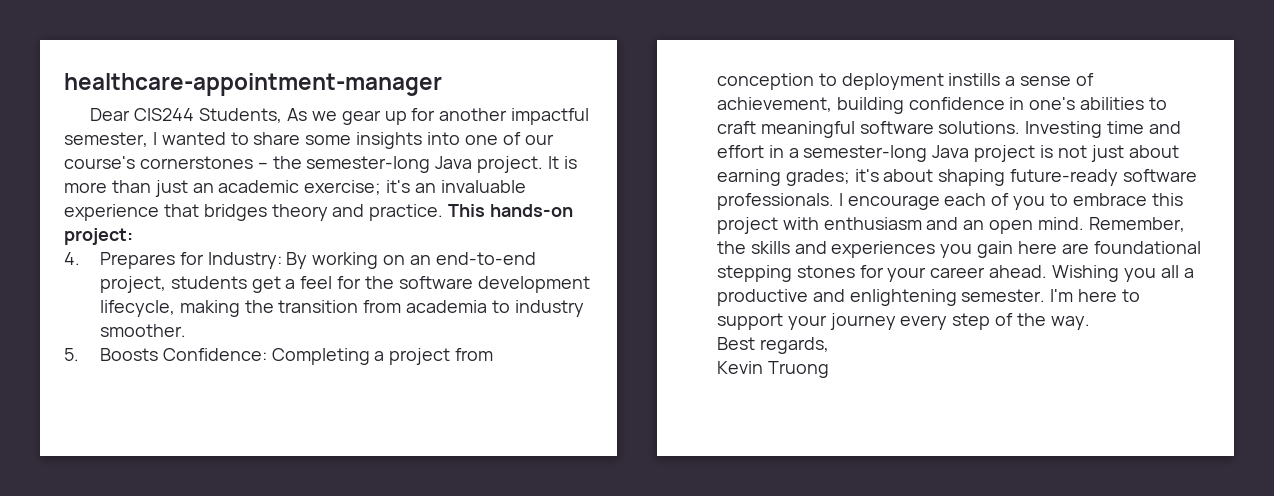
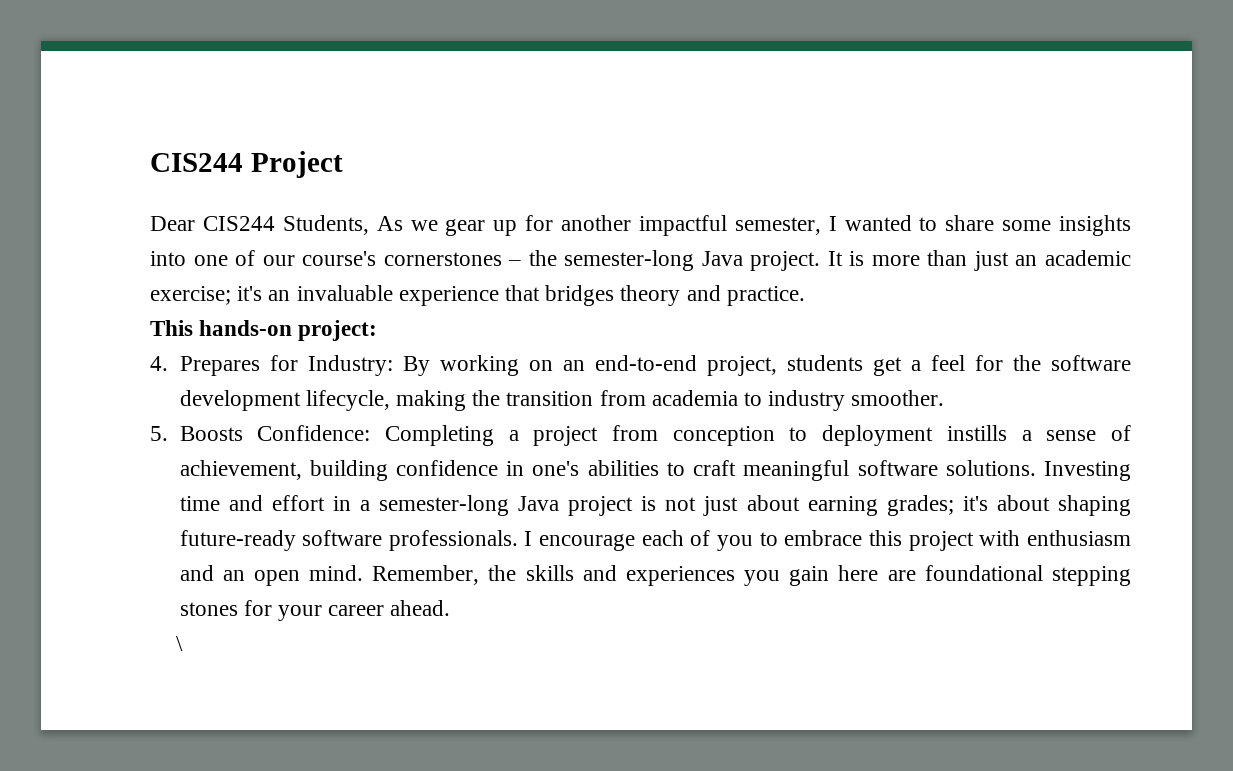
- healthcare-appointment-manager
+ CIS244 Project
- It is more than just an academic exercise; it's an invaluable experience that bridges theory and practice. This hands-on project:
+ It is more than just an academic exercise; it's an invaluable experience that bridges theory and practice.
+ This hands-on project:
- Remember, the skills and experiences you gain here are foundational stepping stones for your career ahead. Wishing you all a productive and enlightening semester. I'm here to support your journey every step of the way.
- Best regards,
- Kevin Truong
+ Remember, the skills and experiences you gain here are foundational stepping stones for your career ahead.
+ \

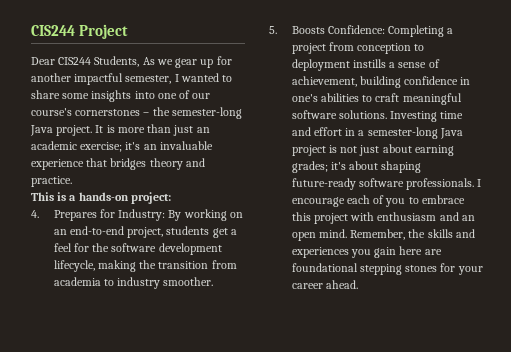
- This hands-on project:
+ This is a hands-on project:
- \

